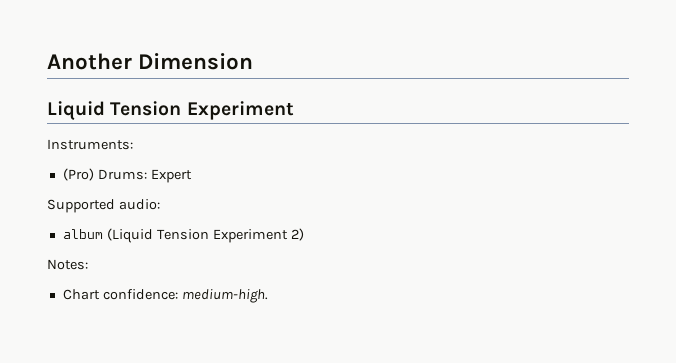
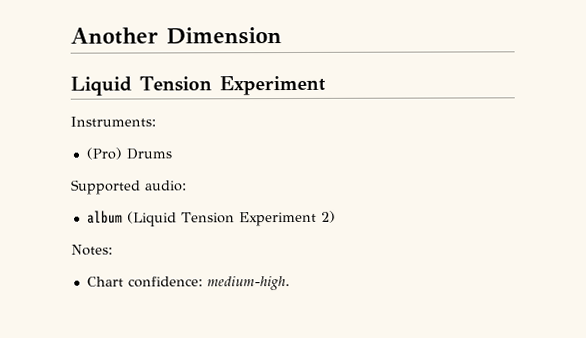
- (Pro) Drums: Expert
+ (Pro) Drums

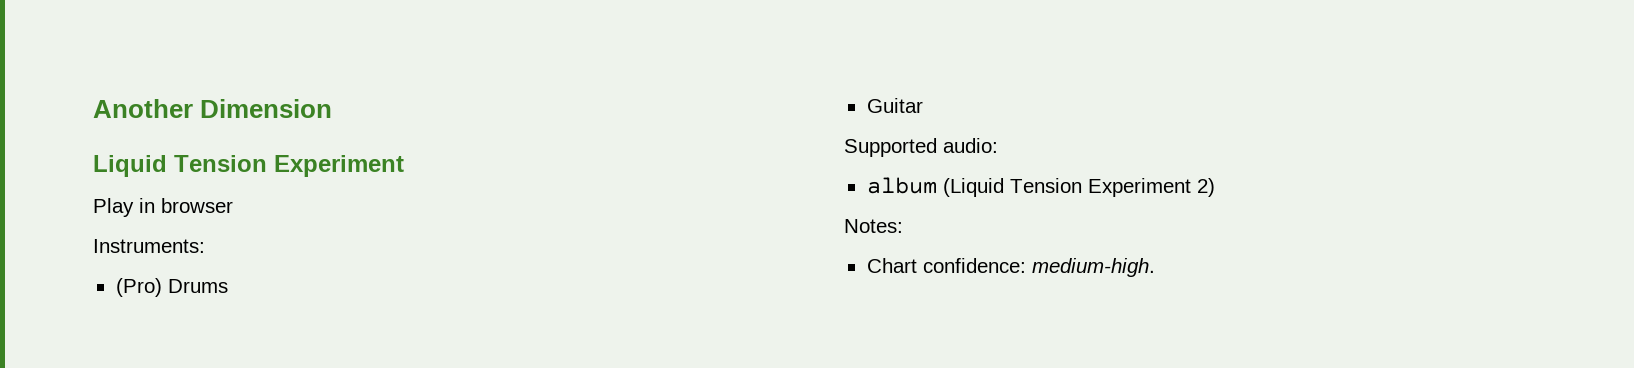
+ Play in browser
+ Guitar

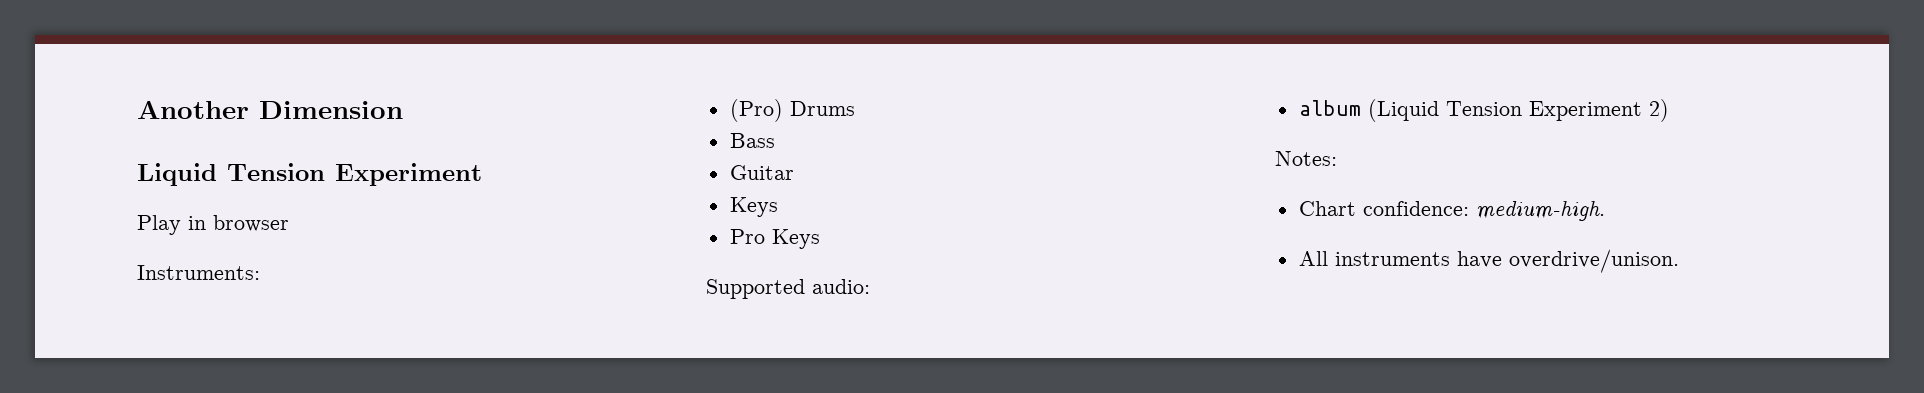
+ Bass
  Guitar
+ Keys
+ Pro Keys
+ All instruments have overdrive/unison.

